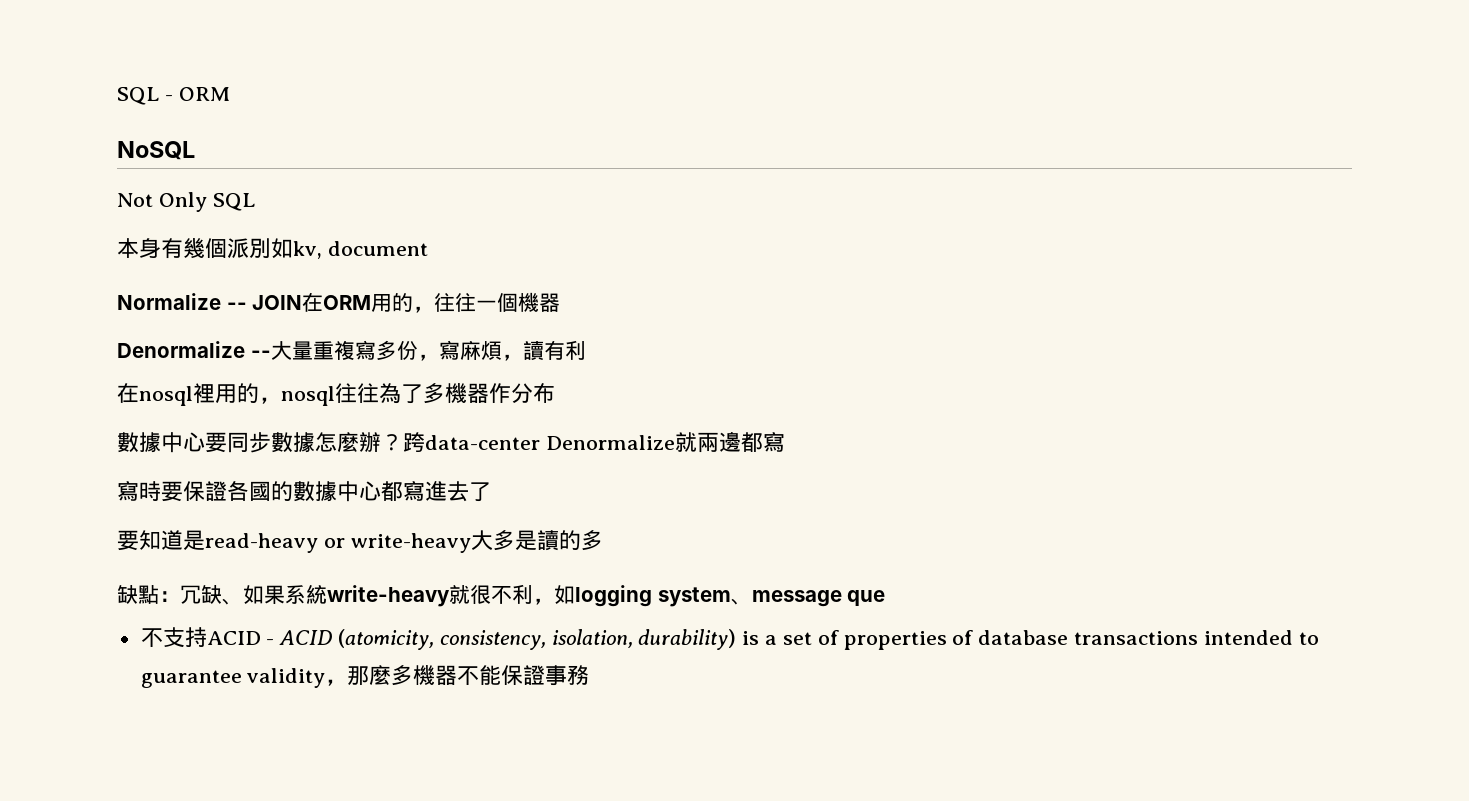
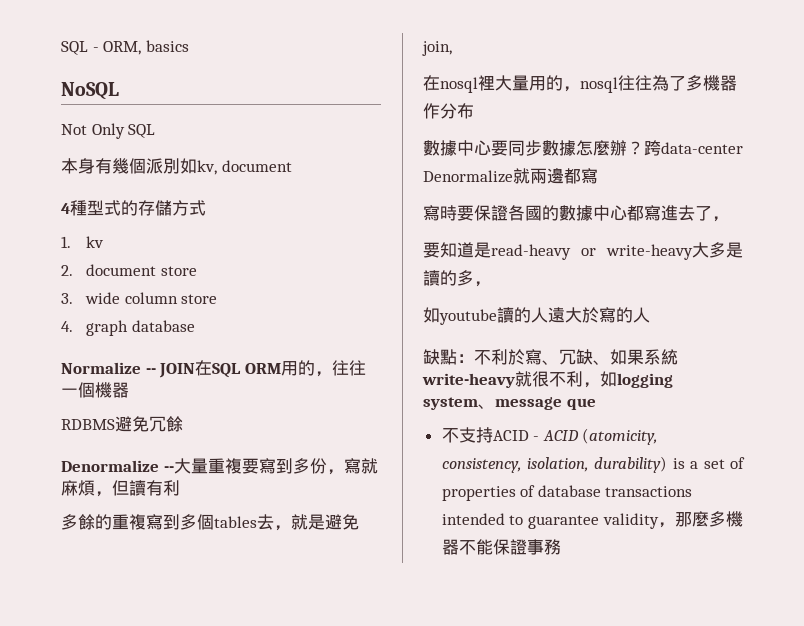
- SQL - ORM
+ SQL - ORM, basics
+ 4種型式的存儲方式
+ 1. kv
+ 2. document store
+ 3. wide column store
+ 4. graph database
- Normalize -- JOIN在ORM用的，往往一個機器
+ Normalize -- JOIN在SQL ORM用的，往往一個機器
+ RDBMS避免冗餘
- Denormalize --大量重複寫多份，寫麻煩，讀有利
+ Denormalize --大量重複要寫到多份，寫就麻煩，但讀有利
+ 多餘的重複寫到多個tables去，就是避免join,
- 在nosql裡用的，nosql往往為了多機器作分布
+ 在nosql裡大量用的，nosql往往為了多機器作分布
- 寫時要保證各國的數據中心都寫進去了
+ 寫時要保證各國的數據中心都寫進去了，
- 要知道是read-heavy or write-heavy大多是讀的多
+ 要知道是read-heavy or write-heavy大多是讀的多，
+ 如youtube讀的人遠大於寫的人
- 缺點：冗缺、如果系統write-heavy就很不利，如logging system、message que
+ 缺點：不利於寫、冗缺、如果系統write-heavy就很不利，如logging system、message que

